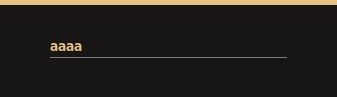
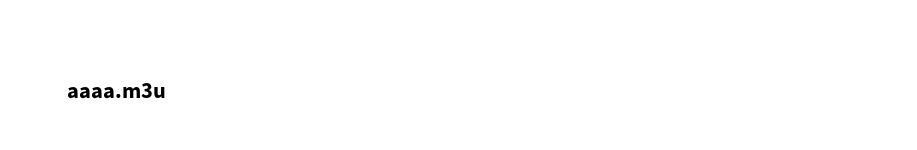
- aaaa
+ aaaa.m3u

